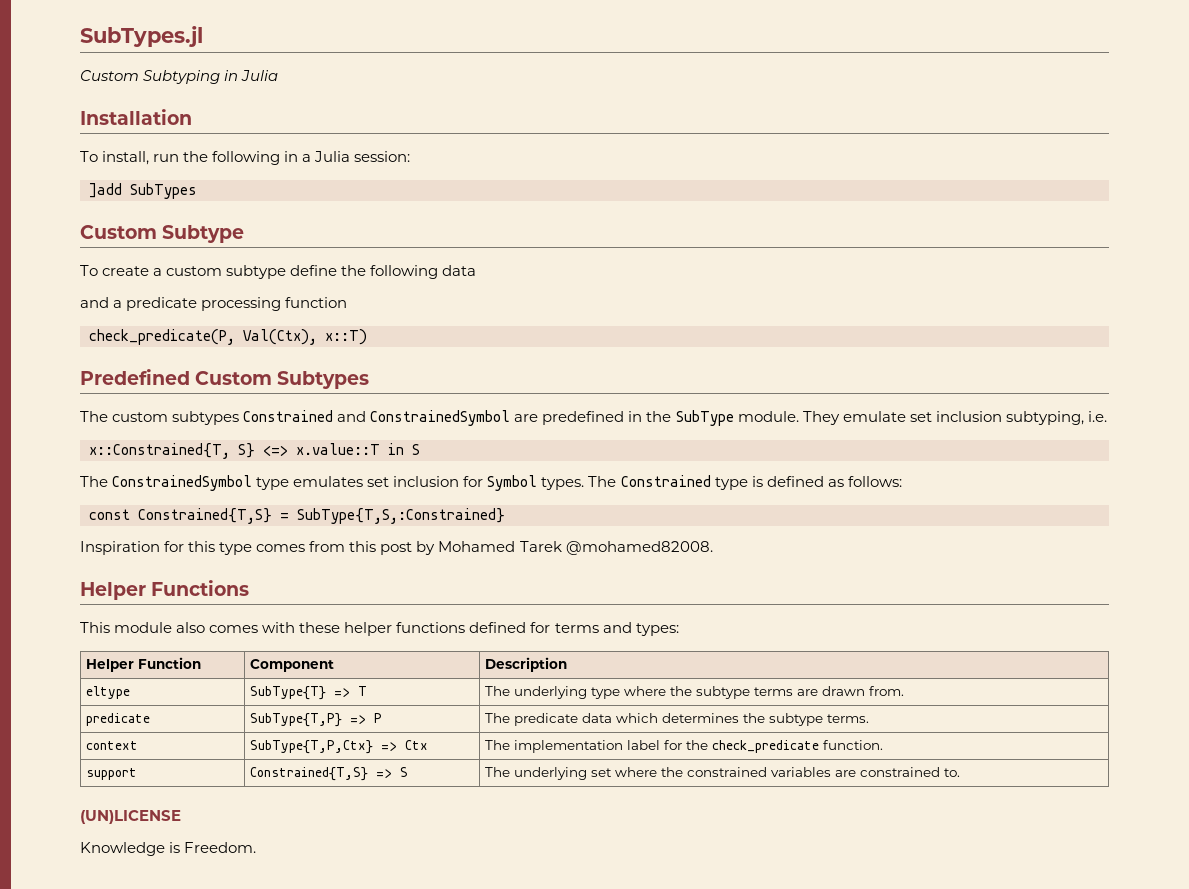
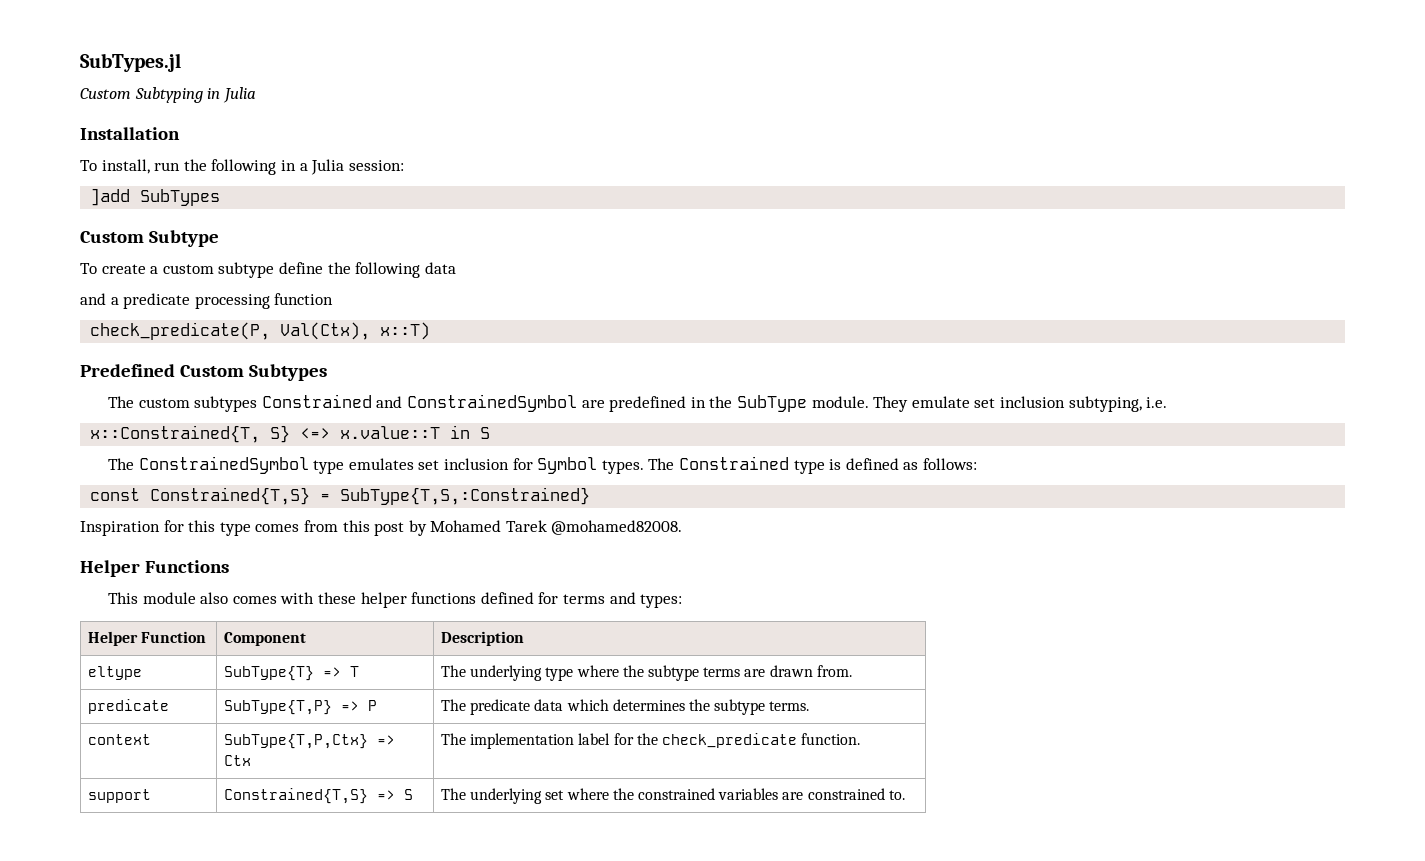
- (UN)LICENSE
- Knowledge is Freedom.

